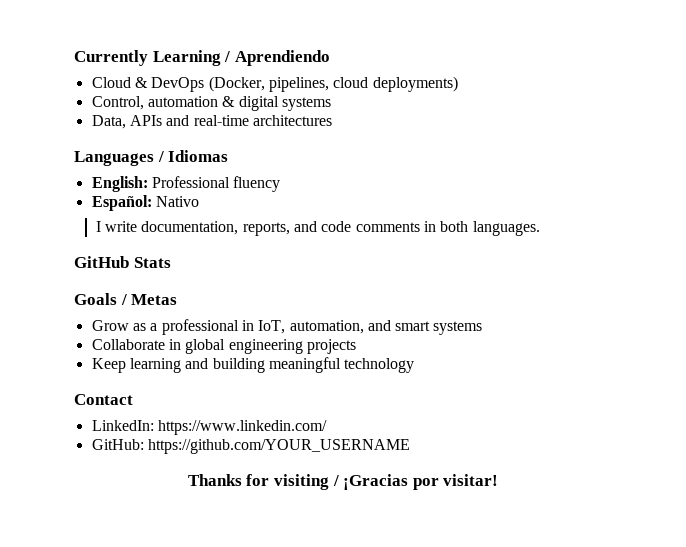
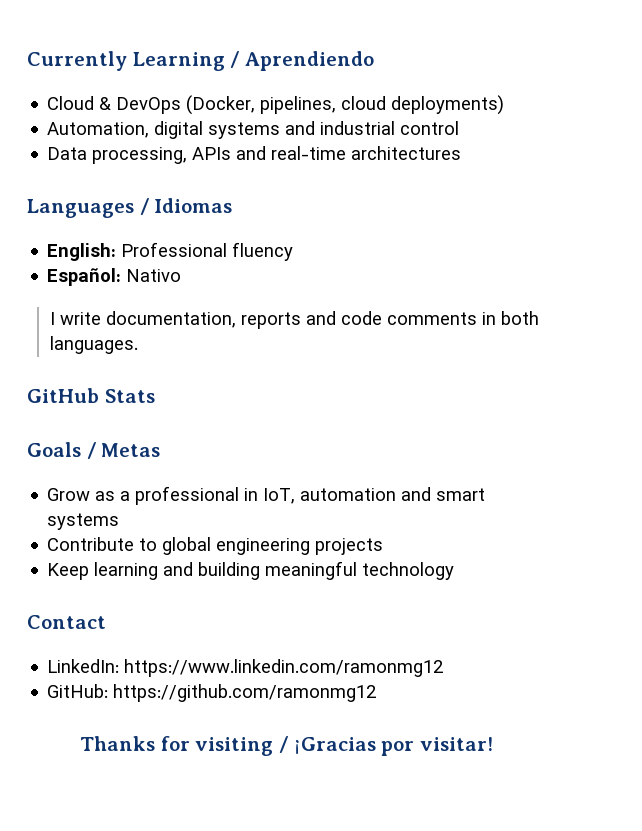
- Control, automation & digital systems
- Data, APIs and real-time architectures
+ Automation, digital systems and industrial control
+ Data processing, APIs and real-time architectures
- I write documentation, reports, and code comments in both languages.
+ I write documentation, reports and code comments in both languages.
- Grow as a professional in IoT, automation, and smart systems
+ Grow as a professional in IoT, automation and smart systems
- Collaborate in global engineering projects
+ Contribute to global engineering projects
- LinkedIn: https://www.linkedin.com/
+ LinkedIn: https://www.linkedin.com/ramonmg12
- GitHub: https://github.com/YOUR_USERNAME
+ GitHub: https://github.com/ramonmg12

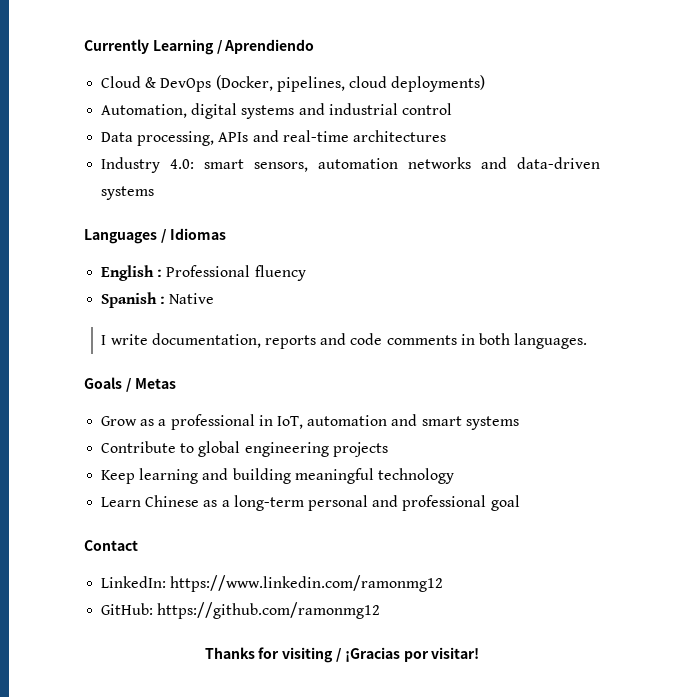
+ Industry 4.0: smart sensors, automation networks and data-driven systems
- English: Professional fluency
+ English : Professional fluency
- Español: Nativo
+ Spanish : Native
- GitHub Stats
+ Learn Chinese as a long-term personal and professional goal

